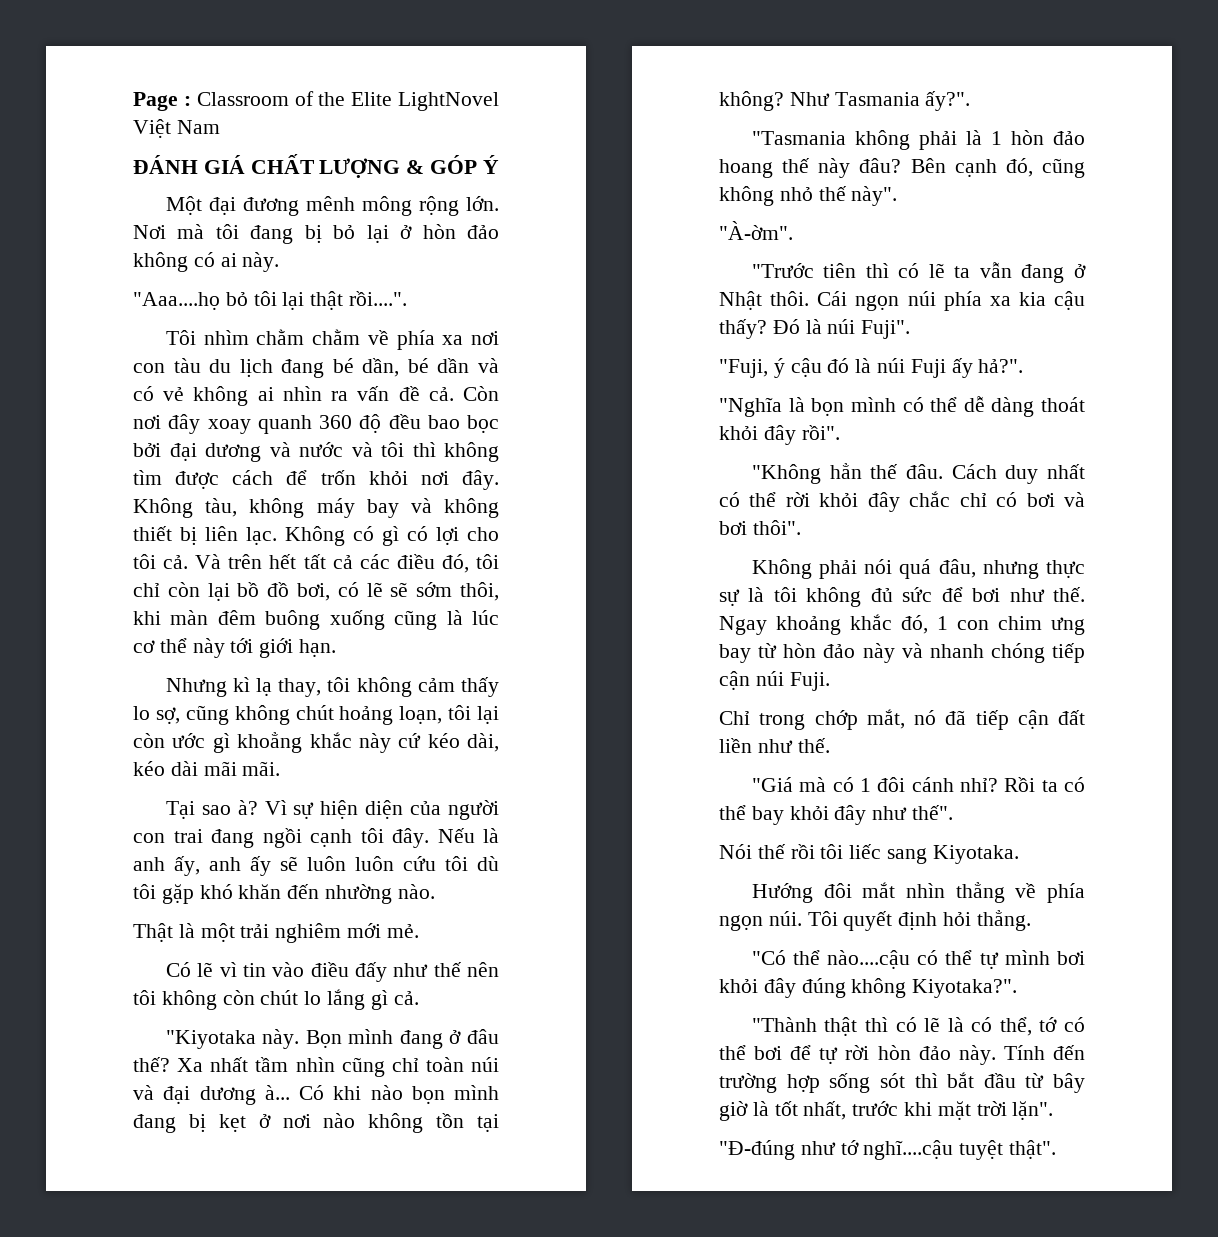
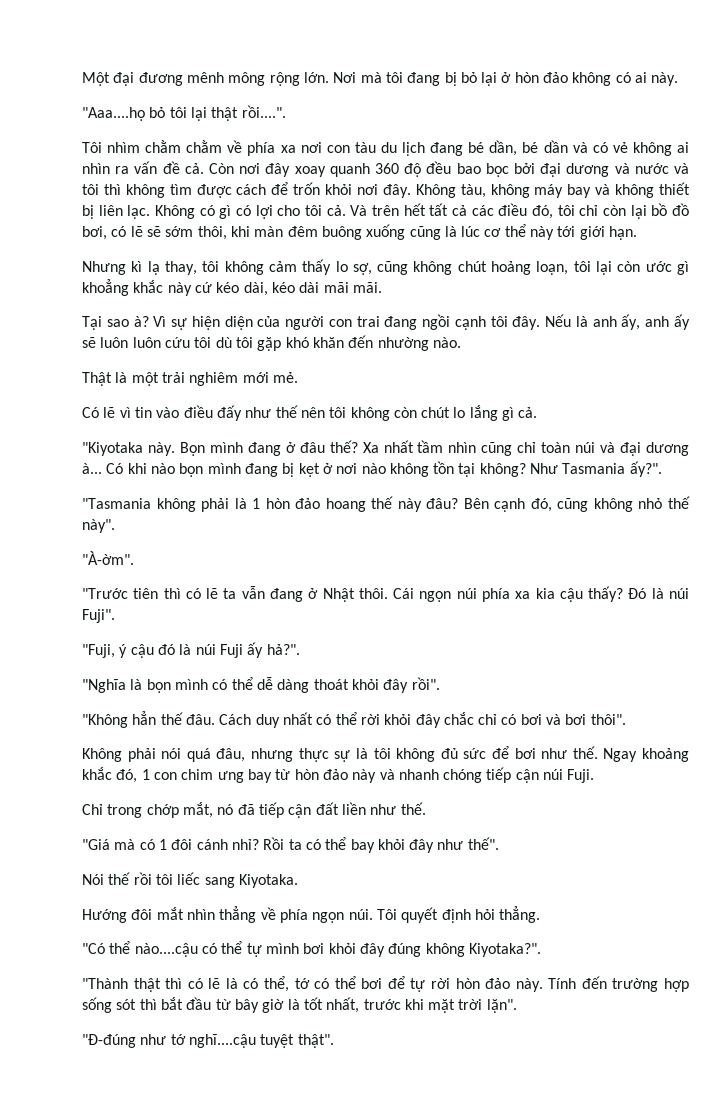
- Page : Classroom of the Elite LightNovel Việt Nam
- ĐÁNH GIÁ CHẤT LƯỢNG & GÓP Ý

